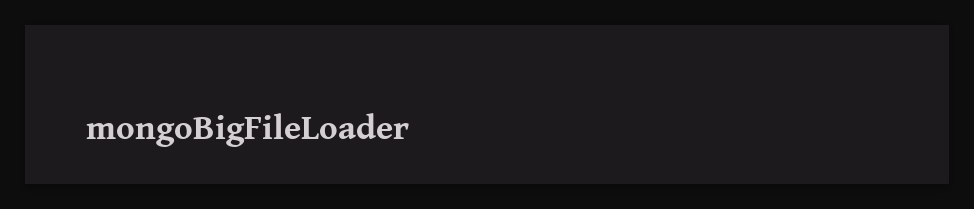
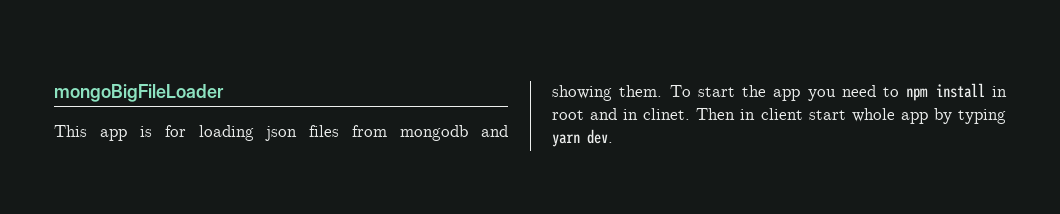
+ This app is for loading json files from mongodb and showing them. To start the app you need to npm install in root and in clinet. Then in client start whole app by typing yarn dev.

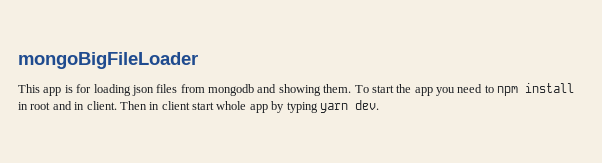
- To start the app you need to npm install in root and in clinet.
+ To start the app you need to npm install in root and in client.

